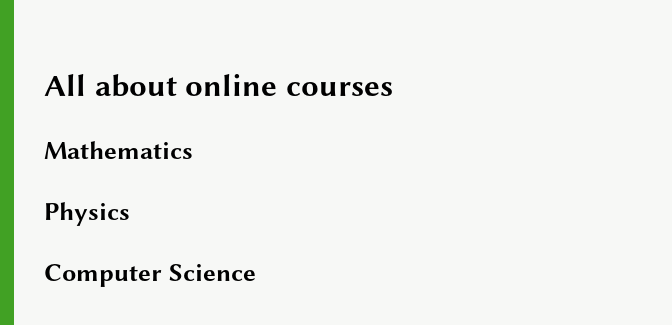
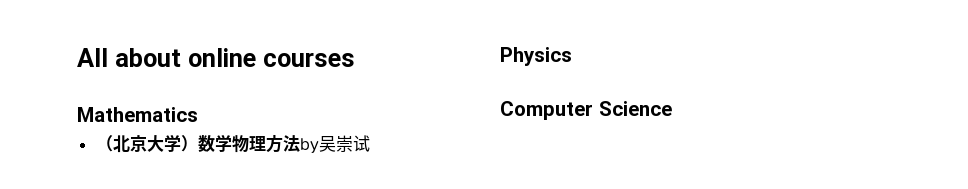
+ （北京大学）数学物理方法by吴崇试

